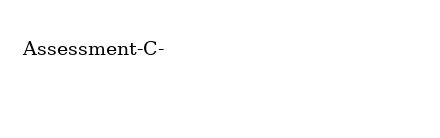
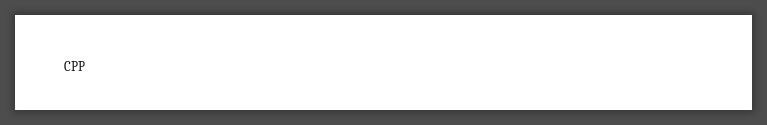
- Assessment-C-
+ CPP

